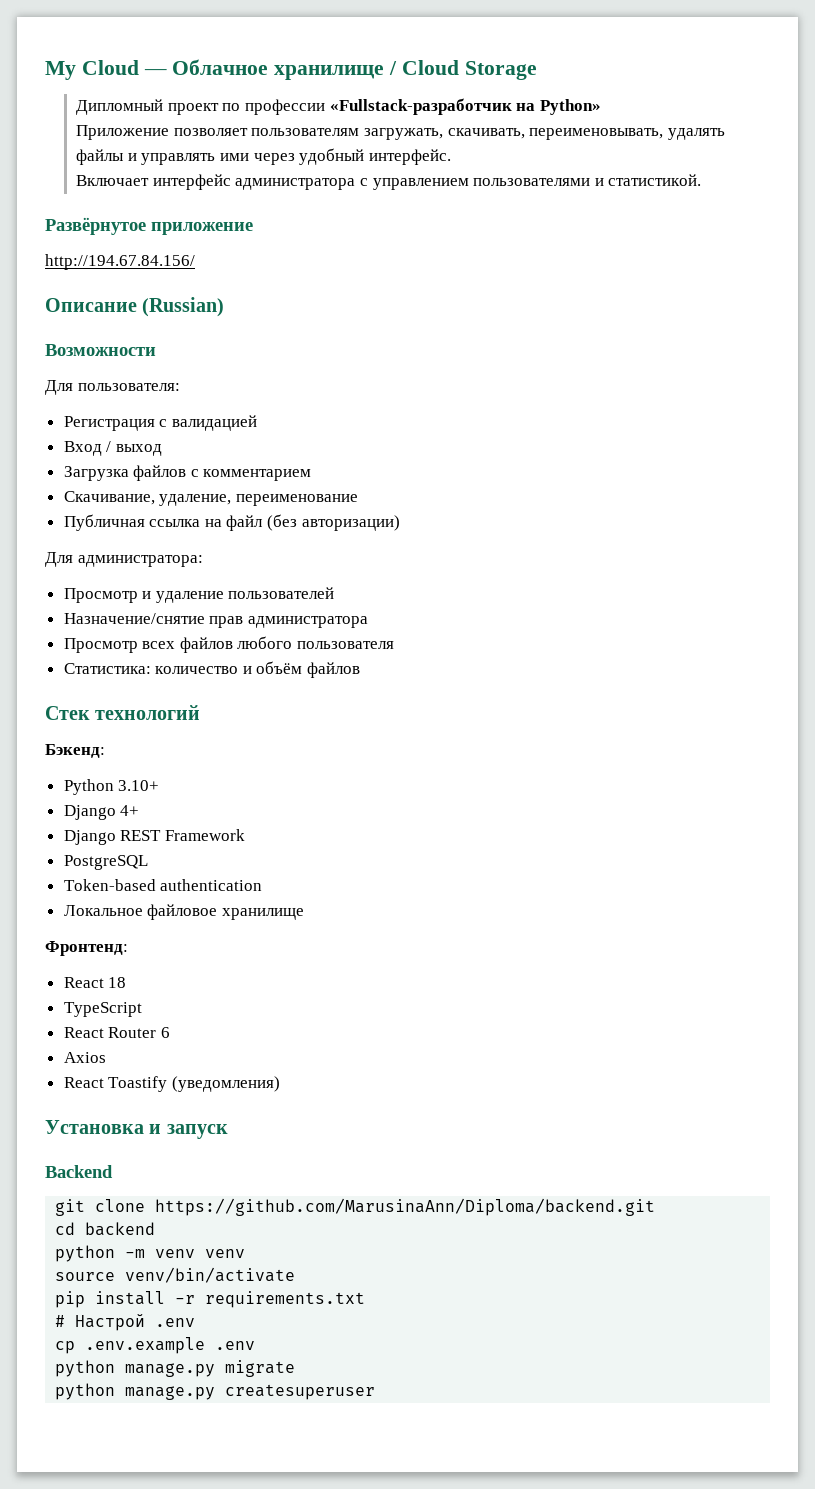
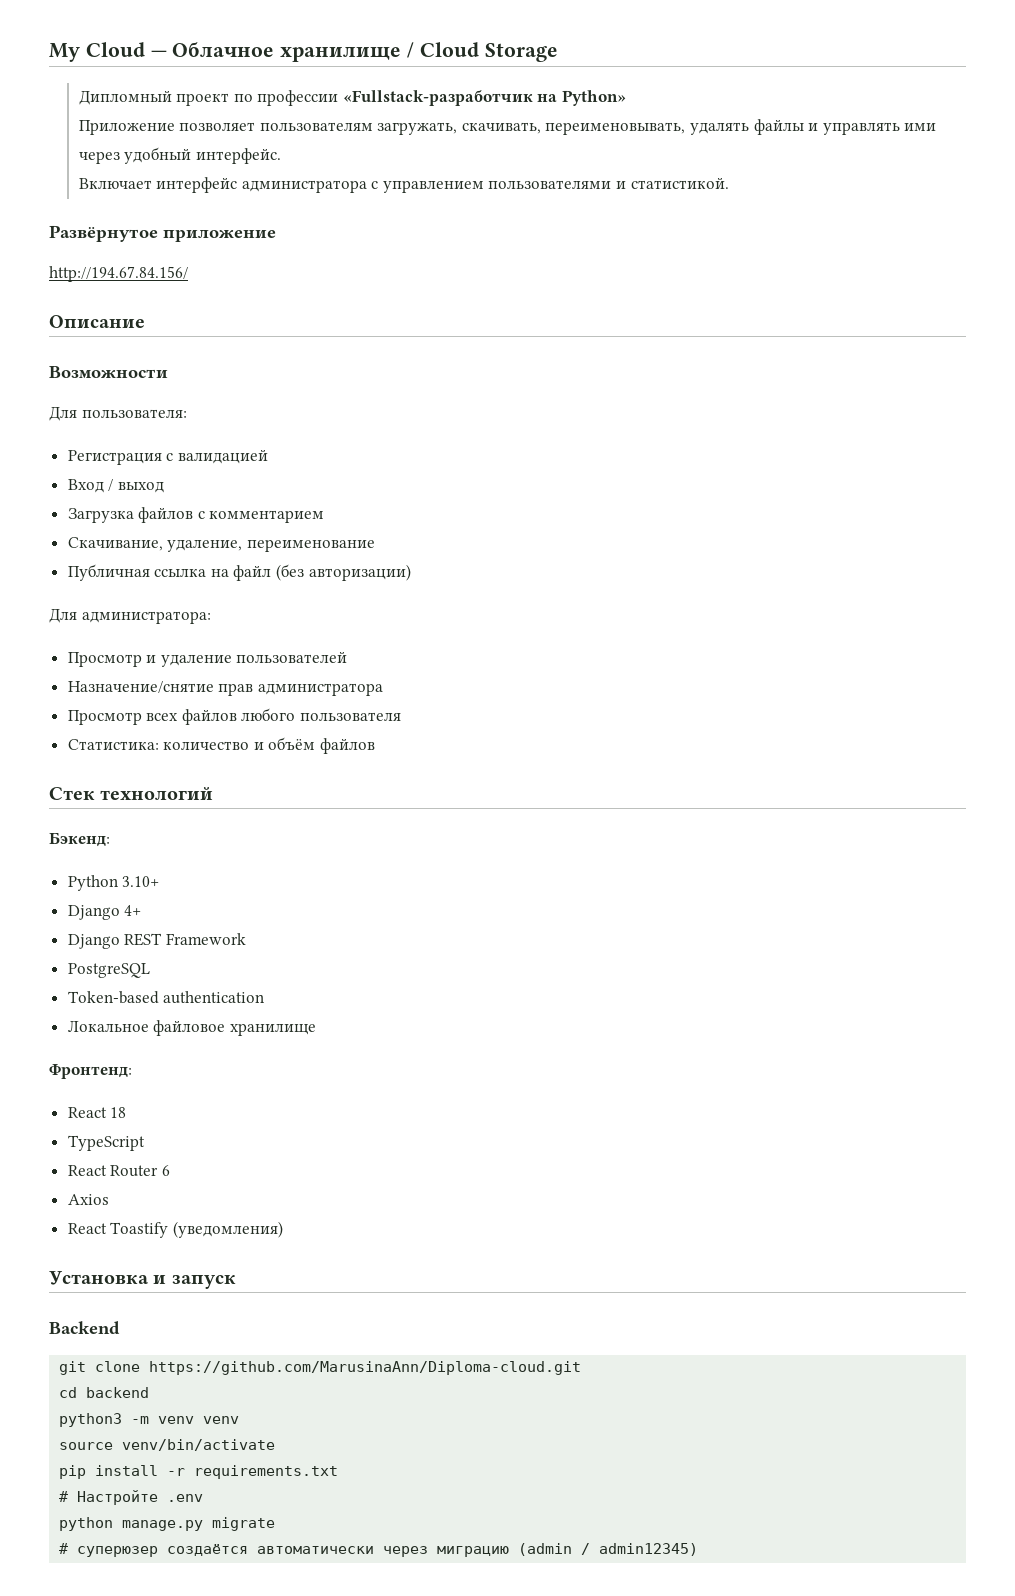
- Описание (Russian)
+ Описание
- git clone https://github.com/MarusinaAnn/Diploma/backend.git
+ git clone https://github.com/MarusinaAnn/Diploma-cloud.git
- python -m venv venv
+ python3 -m venv venv
- # Настрой .env
- cp .env.example .env
+ # Настройте .env
- python manage.py createsuperuser
+ # суперюзер создаётся автоматически через миграцию (admin / admin12345)

